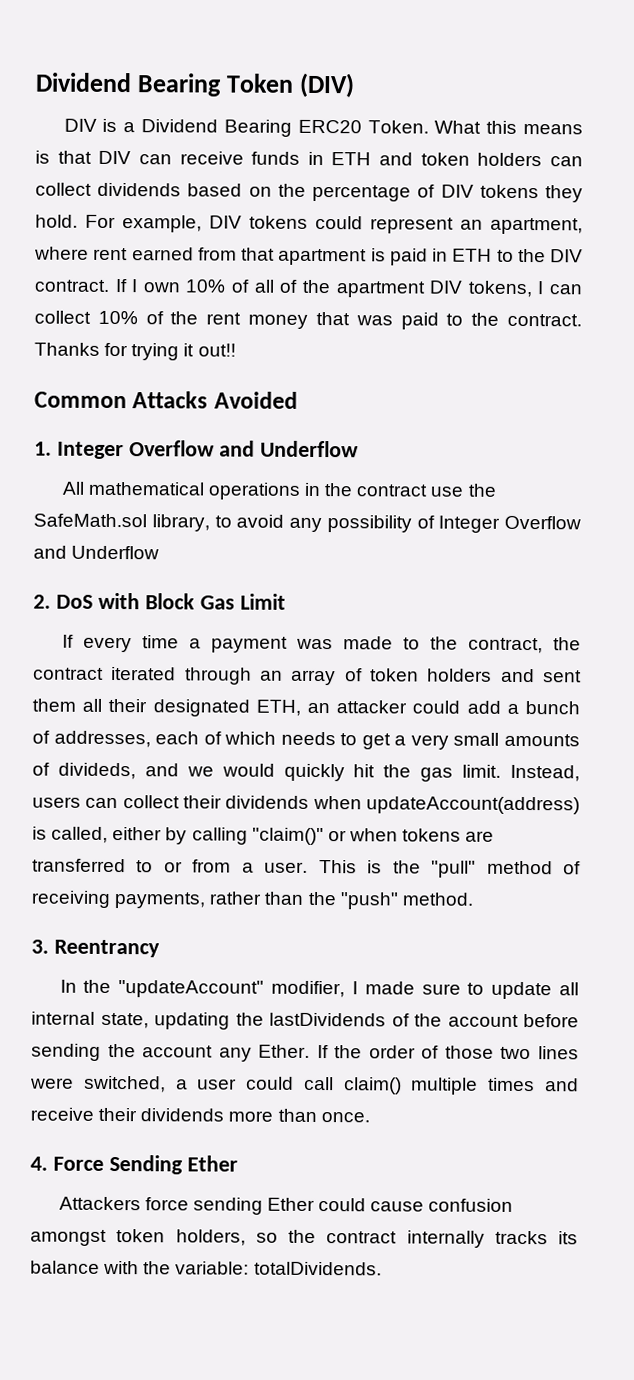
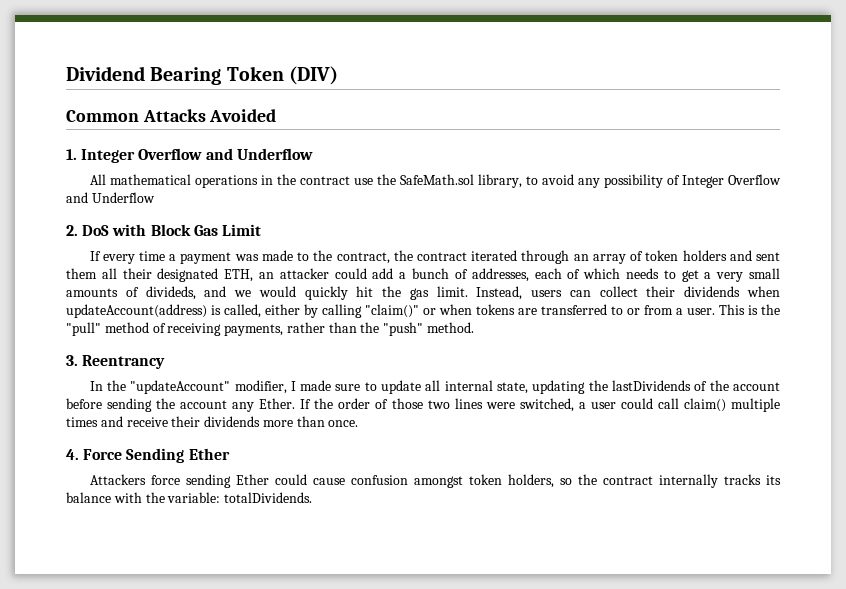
- DIV is a Dividend Bearing ERC20 Token. What this means is that DIV can receive funds in ETH and token holders can collect dividends based on the percentage of DIV tokens they hold. For example, DIV tokens could represent an apartment, where rent earned from that apartment is paid in ETH to the DIV contract. If I own 10% of all of the apartment DIV tokens, I can collect 10% of the rent money that was paid to the contract. Thanks for trying it out!!

